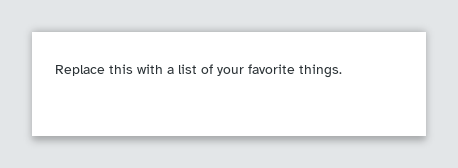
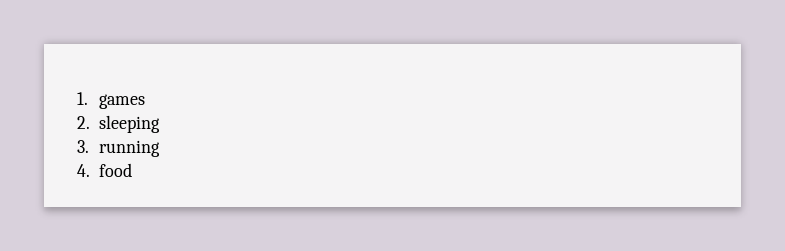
- Replace this with a list of your favorite things.
+ 1. games
+ 2. sleeping
+ 3. running
+ 4. food

